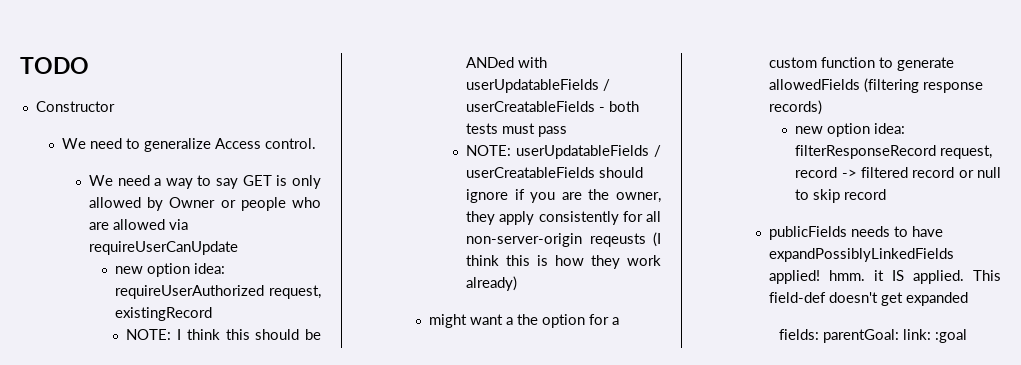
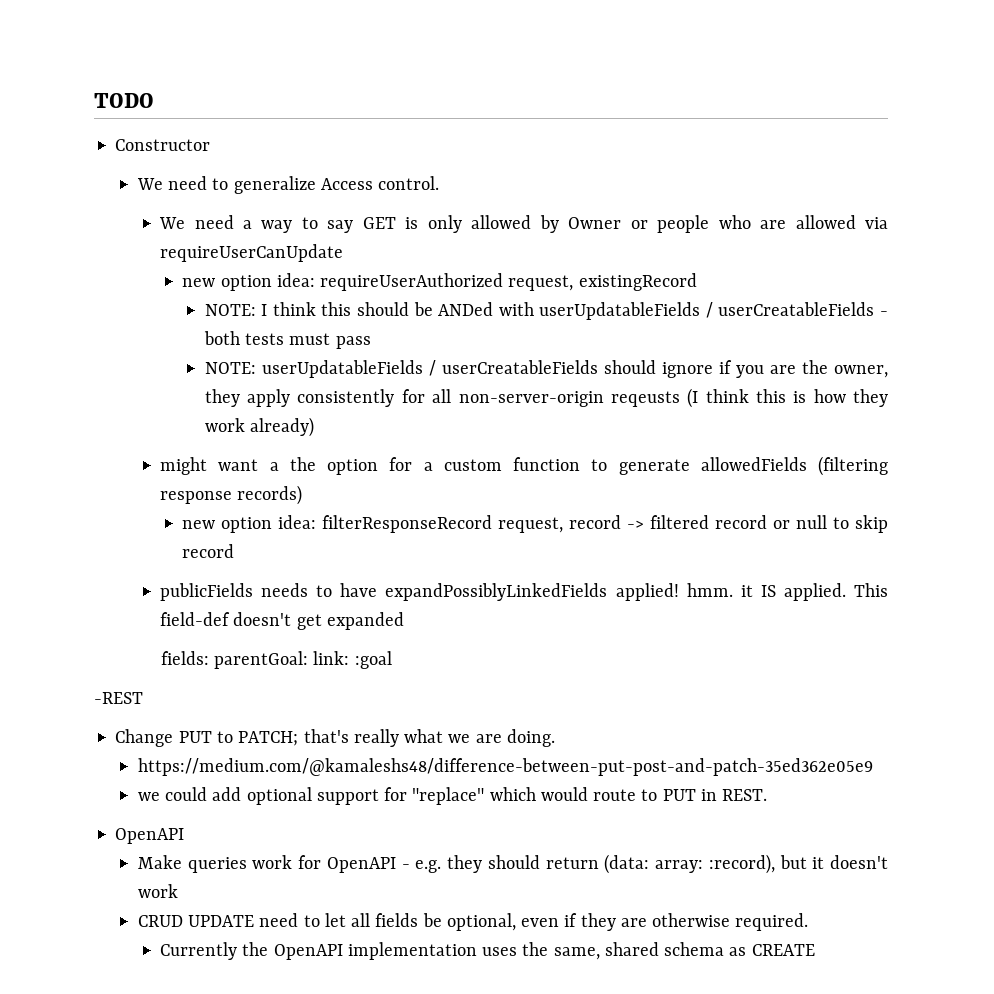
+ -REST
+ Change PUT to PATCH; that's really what we are doing.
+ https://medium.com/@kamaleshs48/difference-between-put-post-and-patch-35ed362e05e9
+ we could add optional support for "replace" which would route to PUT in REST.
+ OpenAPI
+ Make queries work for OpenAPI - e.g. they should return (data: array: :record), but it doesn't work
+ CRUD UPDATE need to let all fields be optional, even if they are otherwise required.
+ Currently the OpenAPI implementation uses the same, shared schema as CREATE

